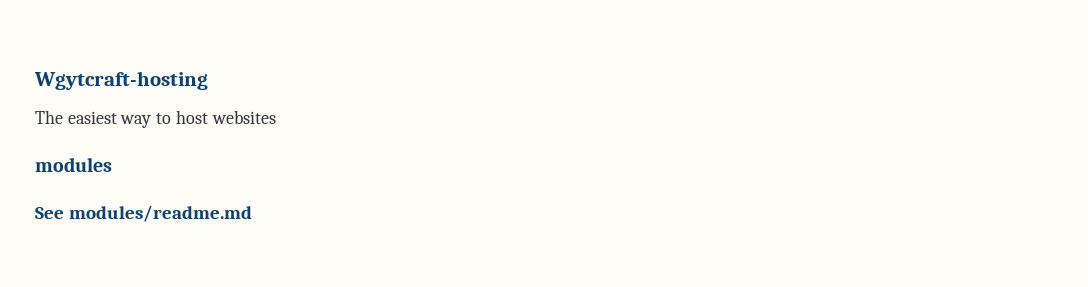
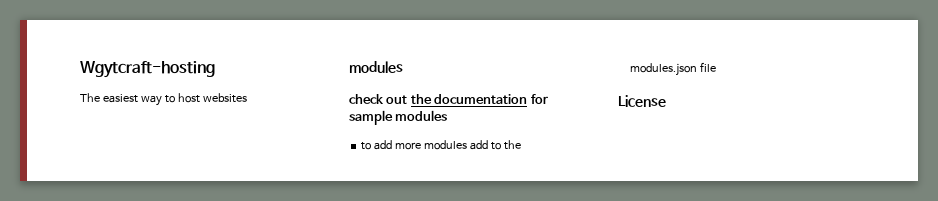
- See modules/readme.md
+ check out the documentation for sample modules
+ to add more modules add to the modules.json file
+ License

